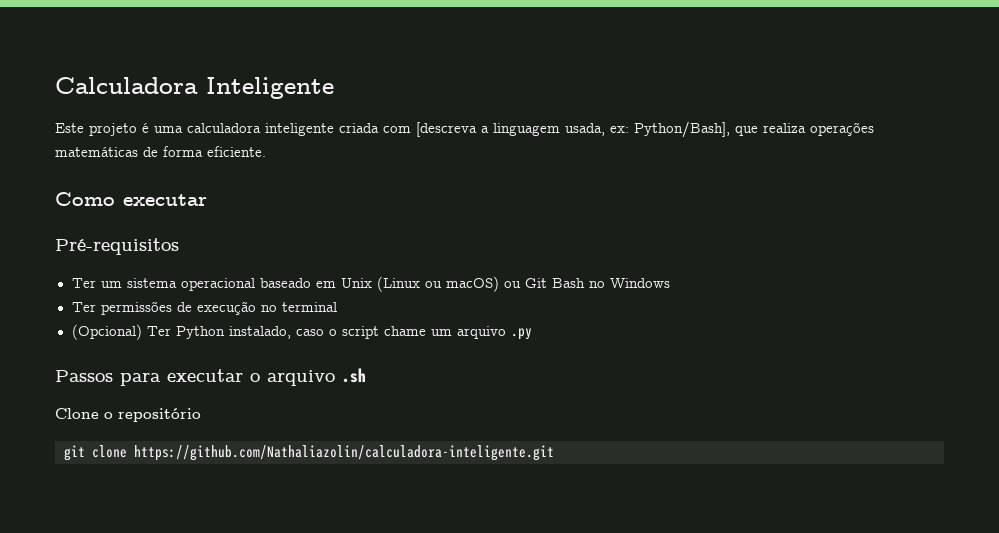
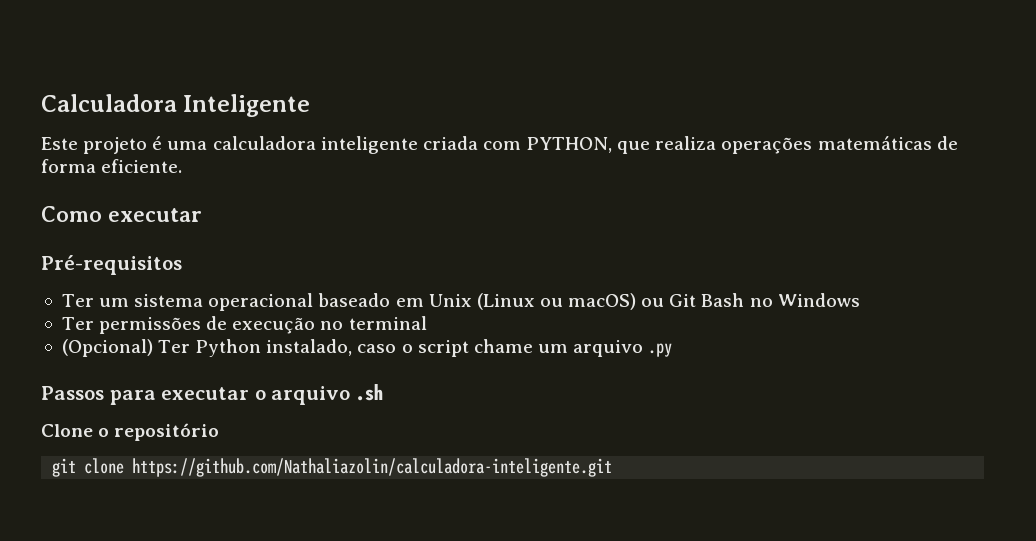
- Este projeto é uma calculadora inteligente criada com [descreva a linguagem usada, ex: Python/Bash], que realiza operações matemáticas de forma eficiente.
+ Este projeto é uma calculadora inteligente criada com PYTHON, que realiza operações matemáticas de forma eficiente.

